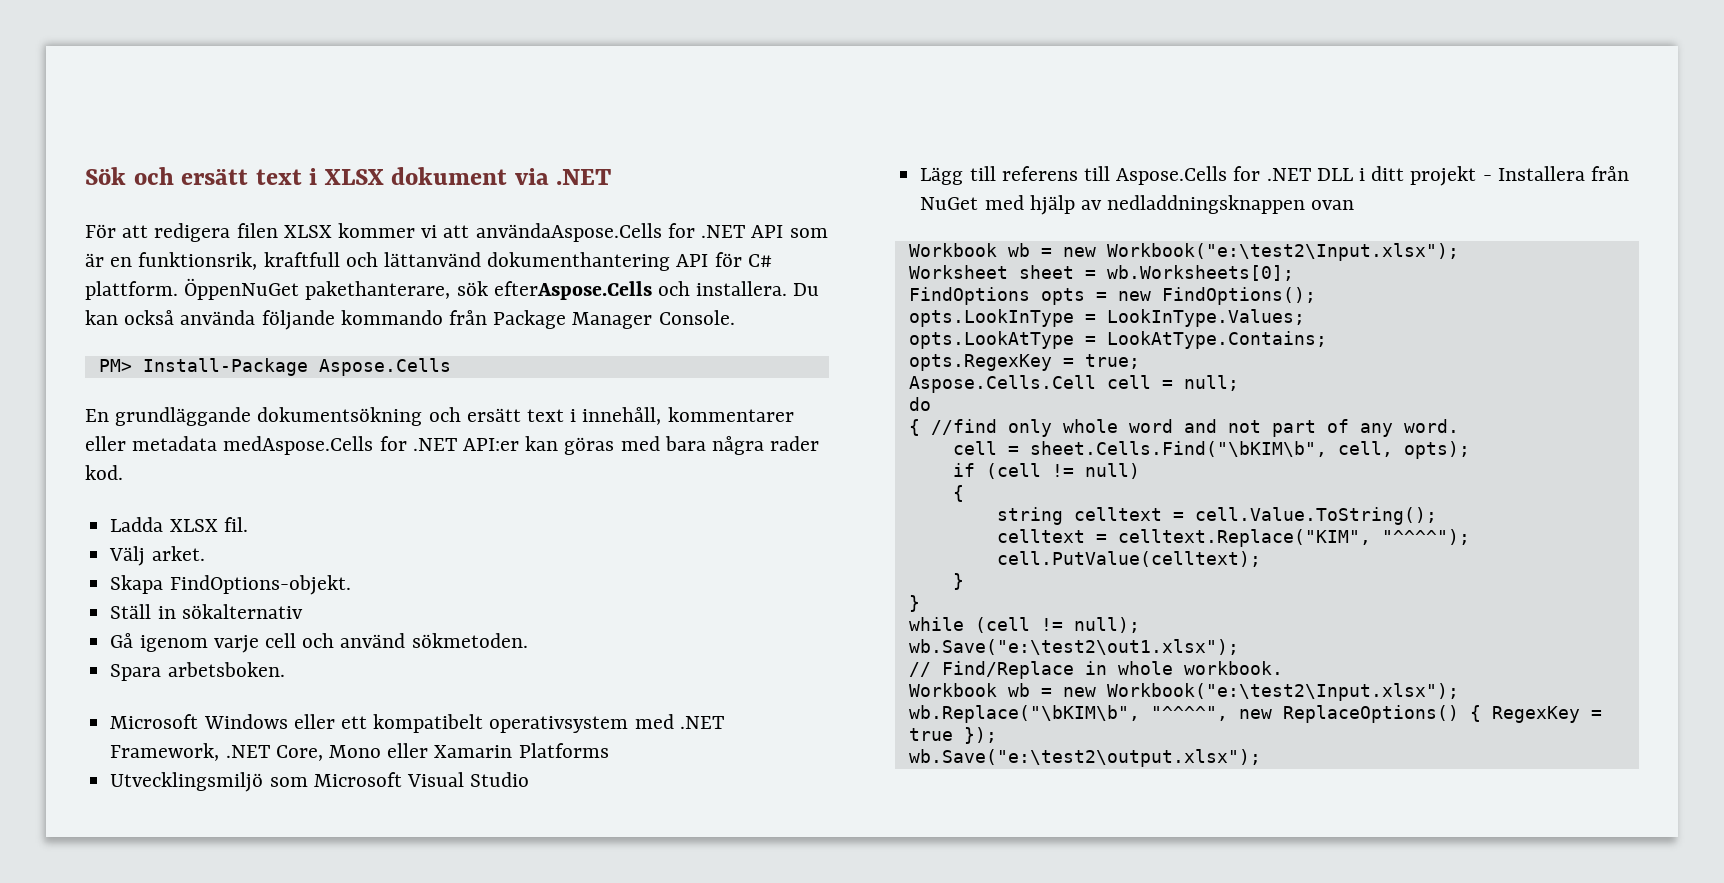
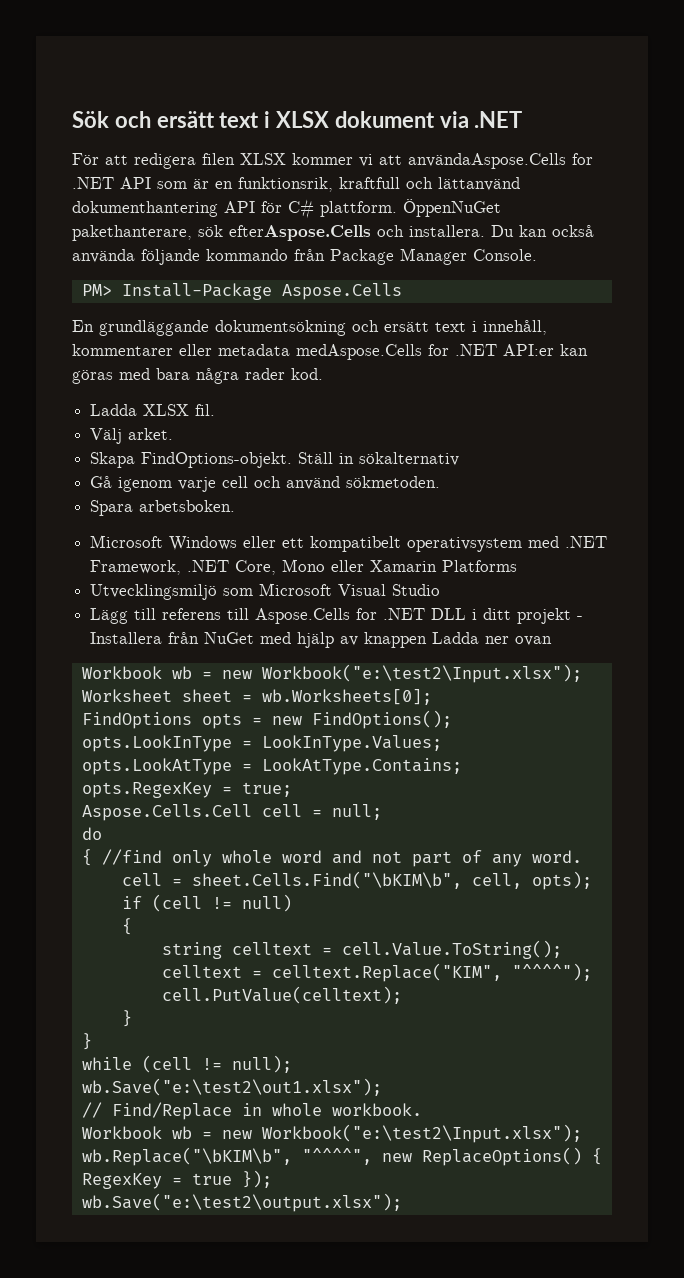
- Skapa FindOptions-objekt.
- Ställ in sökalternativ
+ Skapa FindOptions-objekt. Ställ in sökalternativ
- Lägg till referens till Aspose.Cells for .NET DLL i ditt projekt - Installera från NuGet med hjälp av nedladdningsknappen ovan
+ Lägg till referens till Aspose.Cells for .NET DLL i ditt projekt - Installera från NuGet med hjälp av knappen Ladda ner ovan

